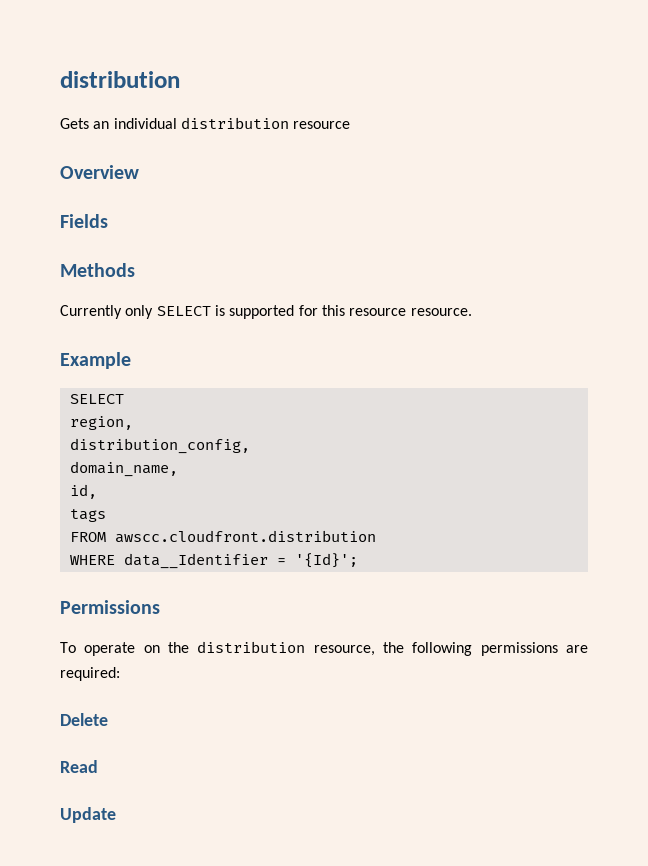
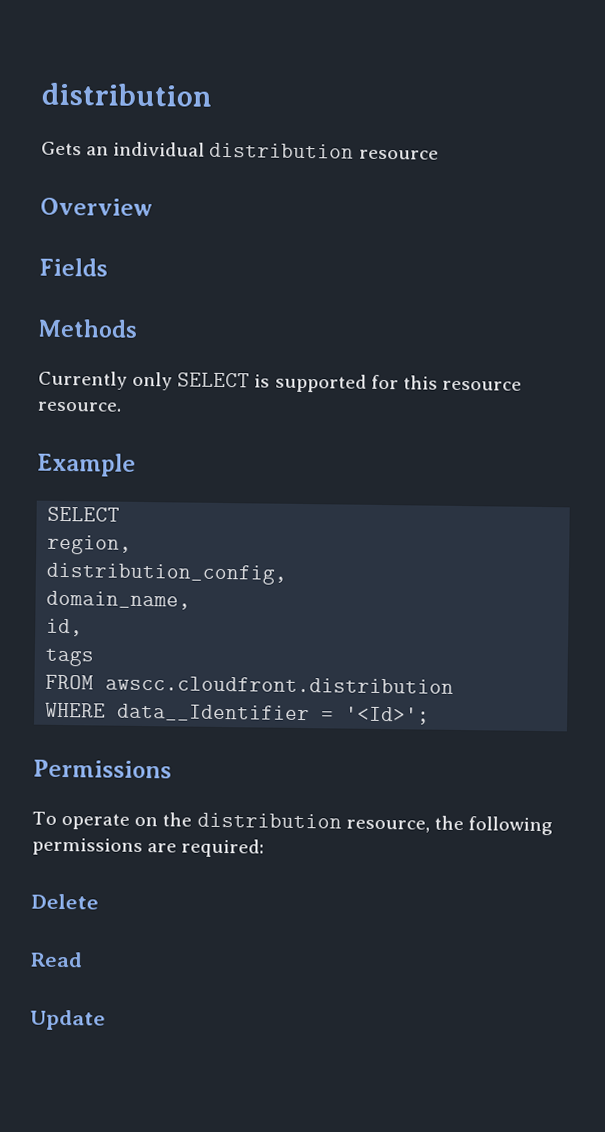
- WHERE data__Identifier = '{Id}';
+ WHERE data__Identifier = '<Id>';

